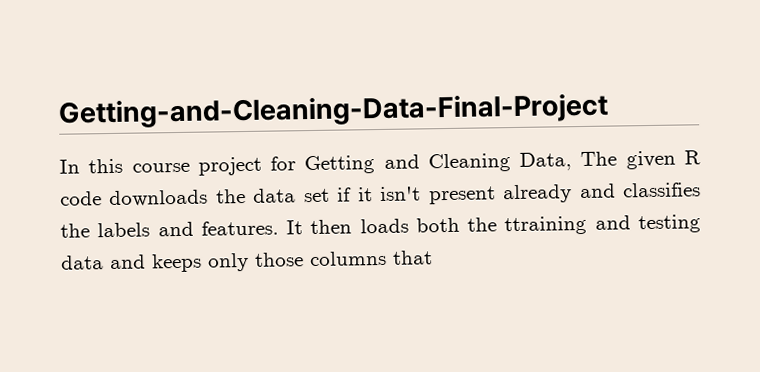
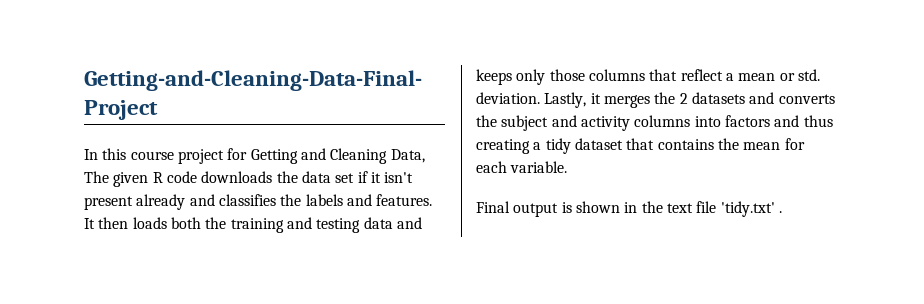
- It then loads both the ttraining and testing data and keeps only those columns that
+ It then loads both the training and testing data and keeps only those columns that reflect a mean or std. deviation. Lastly, it merges the 2 datasets and converts the subject and activity columns into factors and thus creating a tidy dataset that contains the mean for each variable.
+ Final output is shown in the text file 'tidy.txt' .

